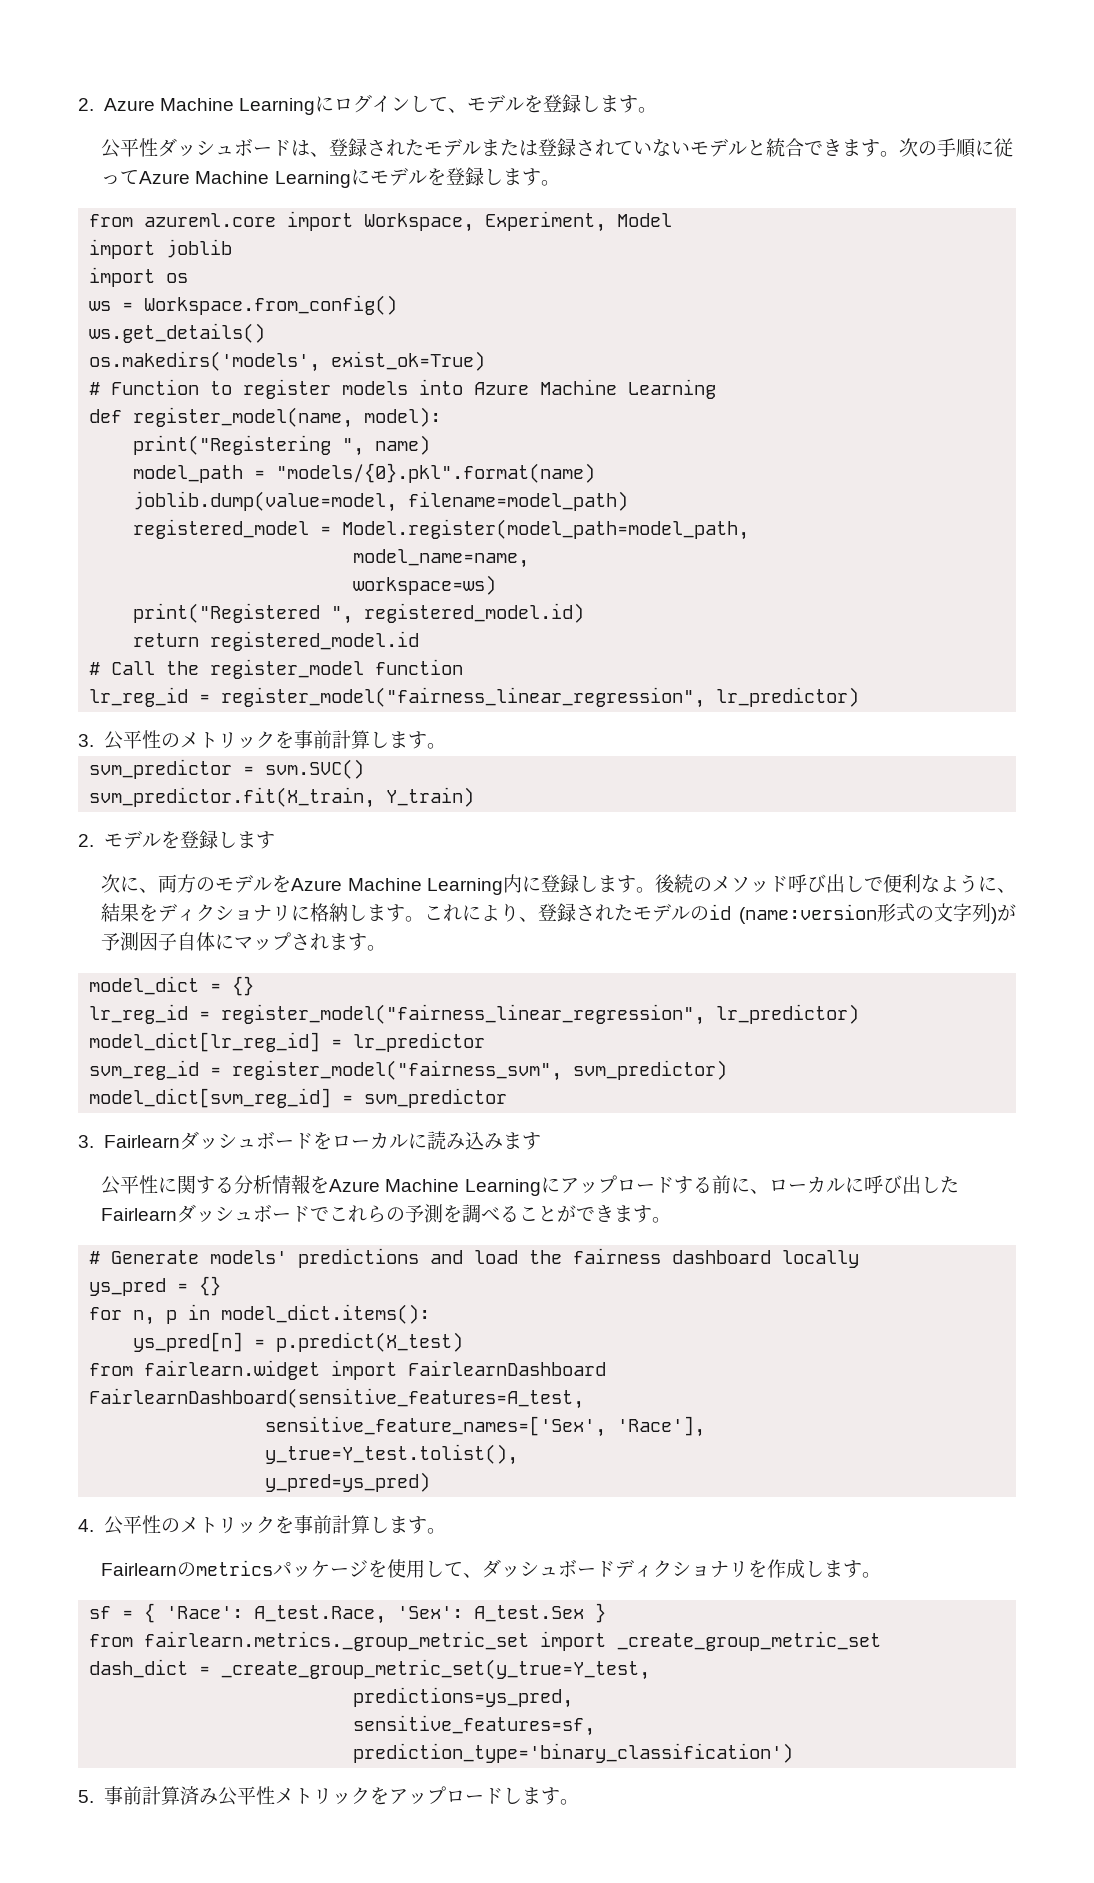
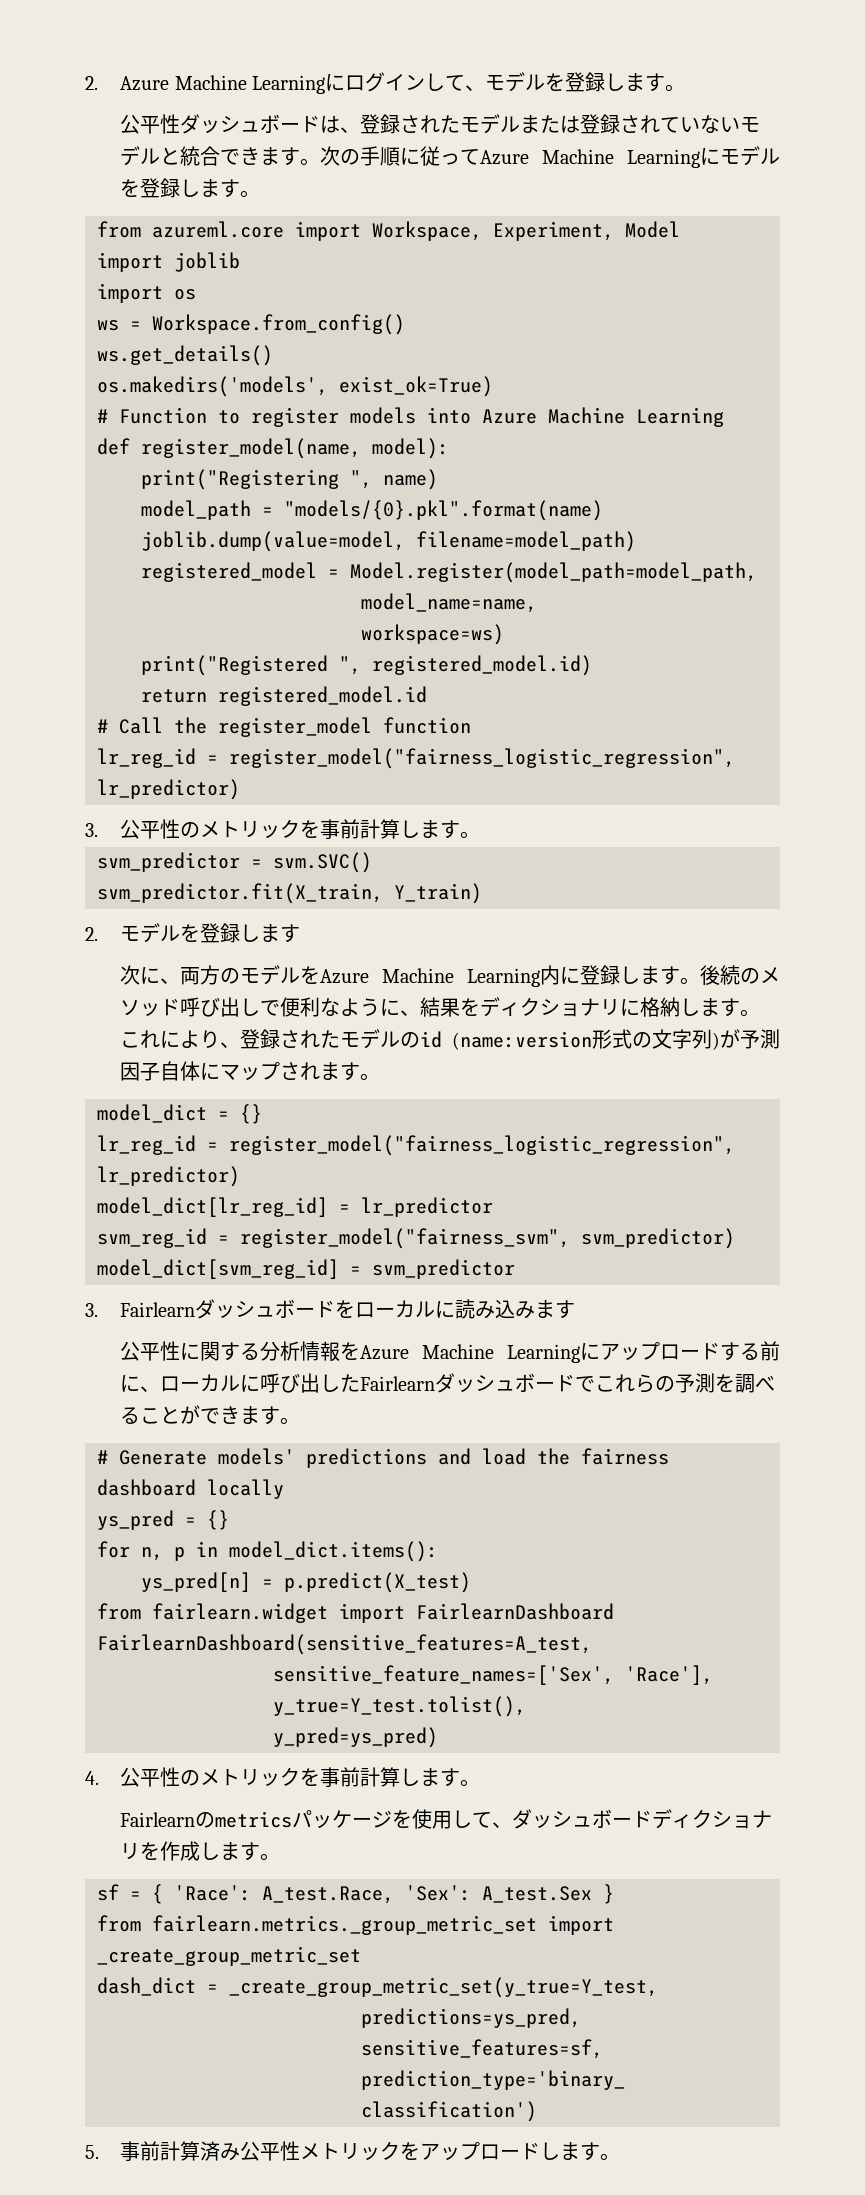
  # Call the register_model function
- lr_reg_id = register_model("fairness_linear_regression", lr_predictor)
+ lr_reg_id = register_model("fairness_logistic_regression", lr_predictor)
  model_dict = {}
- lr_reg_id = register_model("fairness_linear_regression", lr_predictor)
+ lr_reg_id = register_model("fairness_logistic_regression", lr_predictor)

